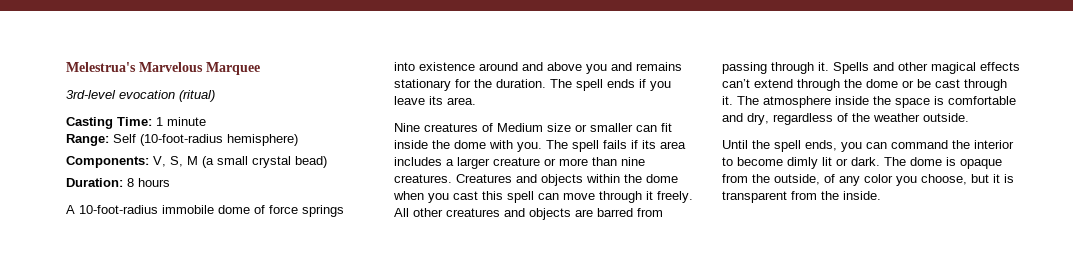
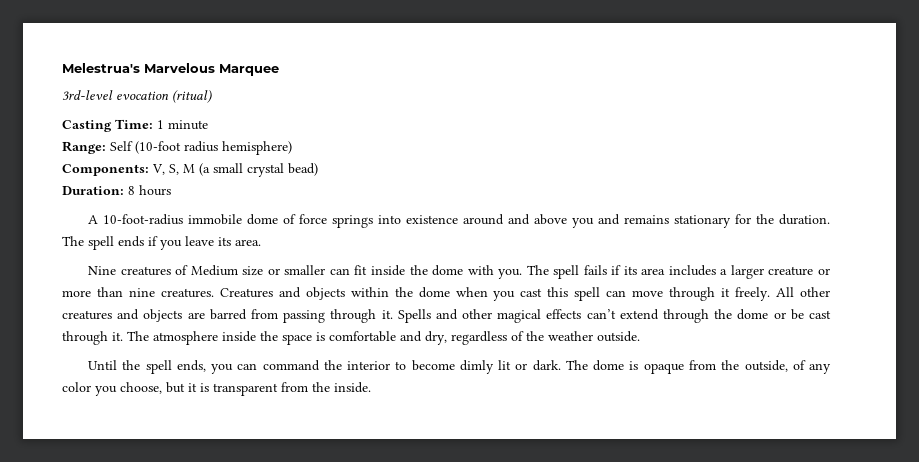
- Range: Self (10-foot-radius hemisphere)
+ Range: Self (10-foot radius hemisphere)

